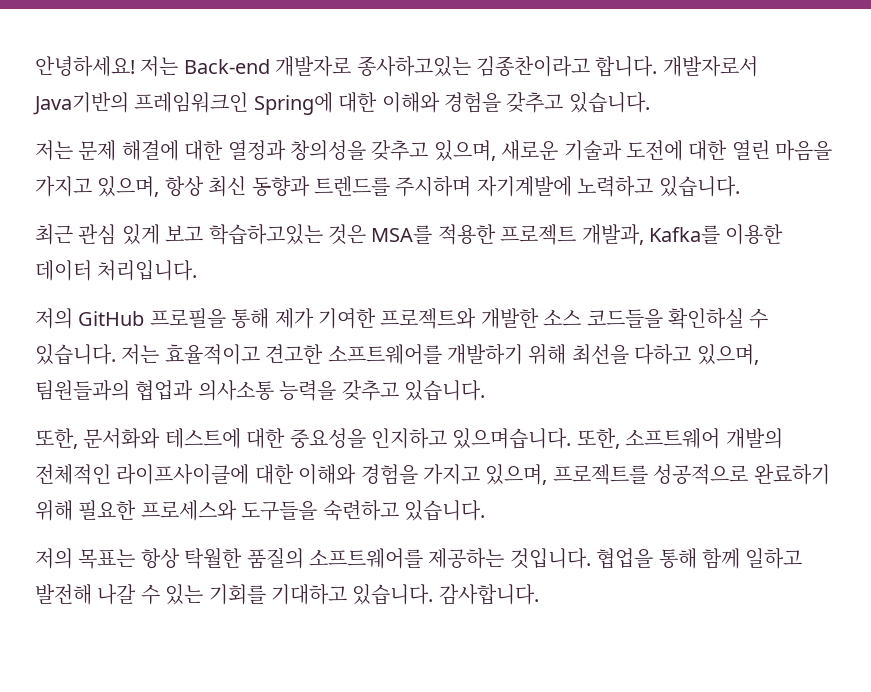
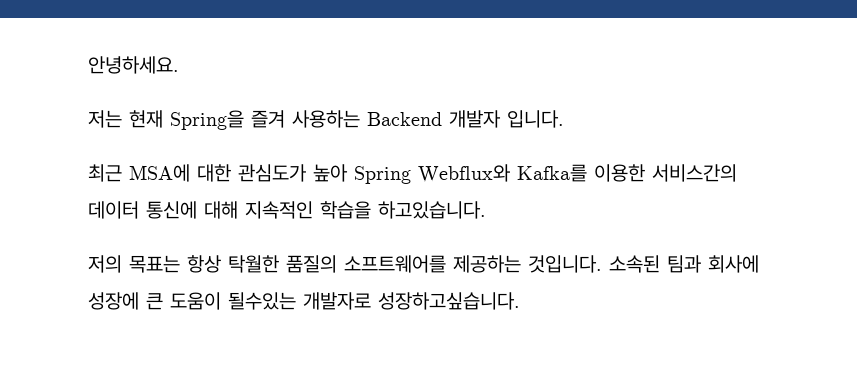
- 안녕하세요! 저는 Back-end 개발자로 종사하고있는 김종찬이라고 합니다. 개발자로서 Java기반의 프레임워크인 Spring에 대한 이해와 경험을 갖추고 있습니다.
- 저는 문제 해결에 대한 열정과 창의성을 갖추고 있으며, 새로운 기술과 도전에 대한 열린 마음을 가지고 있으며, 항상 최신 동향과 트렌드를 주시하며 자기계발에 노력하고 있습니다.
- 최근 관심 있게 보고 학습하고있는 것은 MSA를 적용한 프로젝트 개발과, Kafka를 이용한 데이터 처리입니다.
- 저의 GitHub 프로필을 통해 제가 기여한 프로젝트와 개발한 소스 코드들을 확인하실 수 있습니다. 저는 효율적이고 견고한 소프트웨어를 개발하기 위해 최선을 다하고 있으며, 팀원들과의 협업과 의사소통 능력을 갖추고 있습니다.
- 또한, 문서화와 테스트에 대한 중요성을 인지하고 있으며습니다. 또한, 소프트웨어 개발의 전체적인 라이프사이클에 대한 이해와 경험을 가지고 있으며, 프로젝트를 성공적으로 완료하기 위해 필요한 프로세스와 도구들을 숙련하고 있습니다.
+ 안녕하세요.
+ 저는 현재 Spring을 즐겨 사용하는 Backend 개발자 입니다.
+ 최근 MSA에 대한 관심도가 높아 Spring Webflux와 Kafka를 이용한 서비스간의 데이터 통신에 대해 지속적인 학습을 하고있습니다.
- 협업을 통해 함께 일하고 발전해 나갈 수 있는 기회를 기대하고 있습니다. 감사합니다.
+ 소속된 팀과 회사에 성장에 큰 도움이 될수있는 개발자로 성장하고싶습니다.

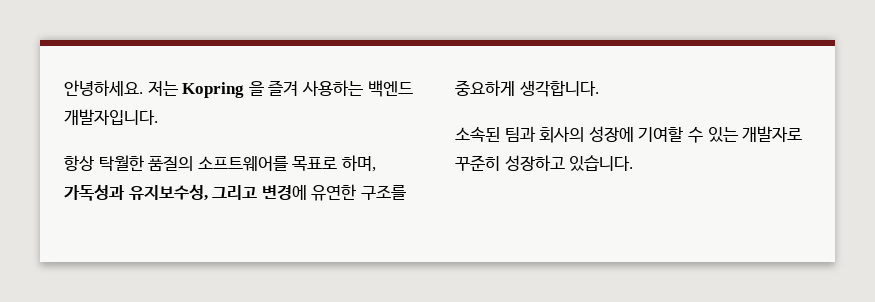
- 안녕하세요.
- 저는 현재 Spring을 즐겨 사용하는 Backend 개발자 입니다.
- 최근 MSA에 대한 관심도가 높아 Spring Webflux와 Kafka를 이용한 서비스간의 데이터 통신에 대해 지속적인 학습을 하고있습니다.
- 저의 목표는 항상 탁월한 품질의 소프트웨어를 제공하는 것입니다. 소속된 팀과 회사에 성장에 큰 도움이 될수있는 개발자로 성장하고싶습니다.
+ 안녕하세요. 저는 Kopring 을 즐겨 사용하는 백엔드 개발자입니다.
+ 항상 탁월한 품질의 소프트웨어를 목표로 하며, 가독성과 유지보수성, 그리고 변경에 유연한 구조를 중요하게 생각합니다.
+ 소속된 팀과 회사의 성장에 기여할 수 있는 개발자로 꾸준히 성장하고 있습니다.

